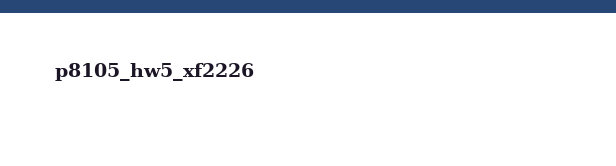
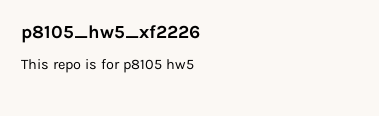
+ This repo is for p8105 hw5

